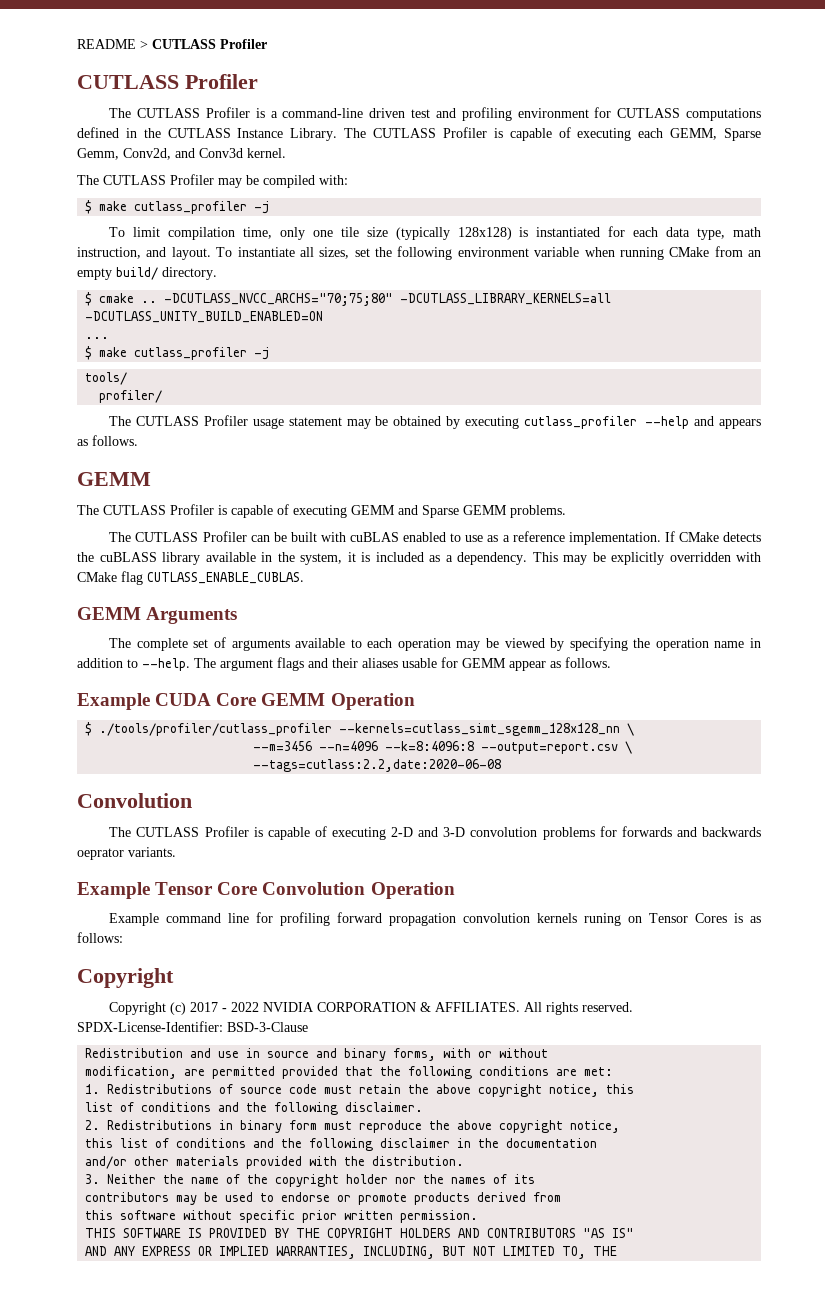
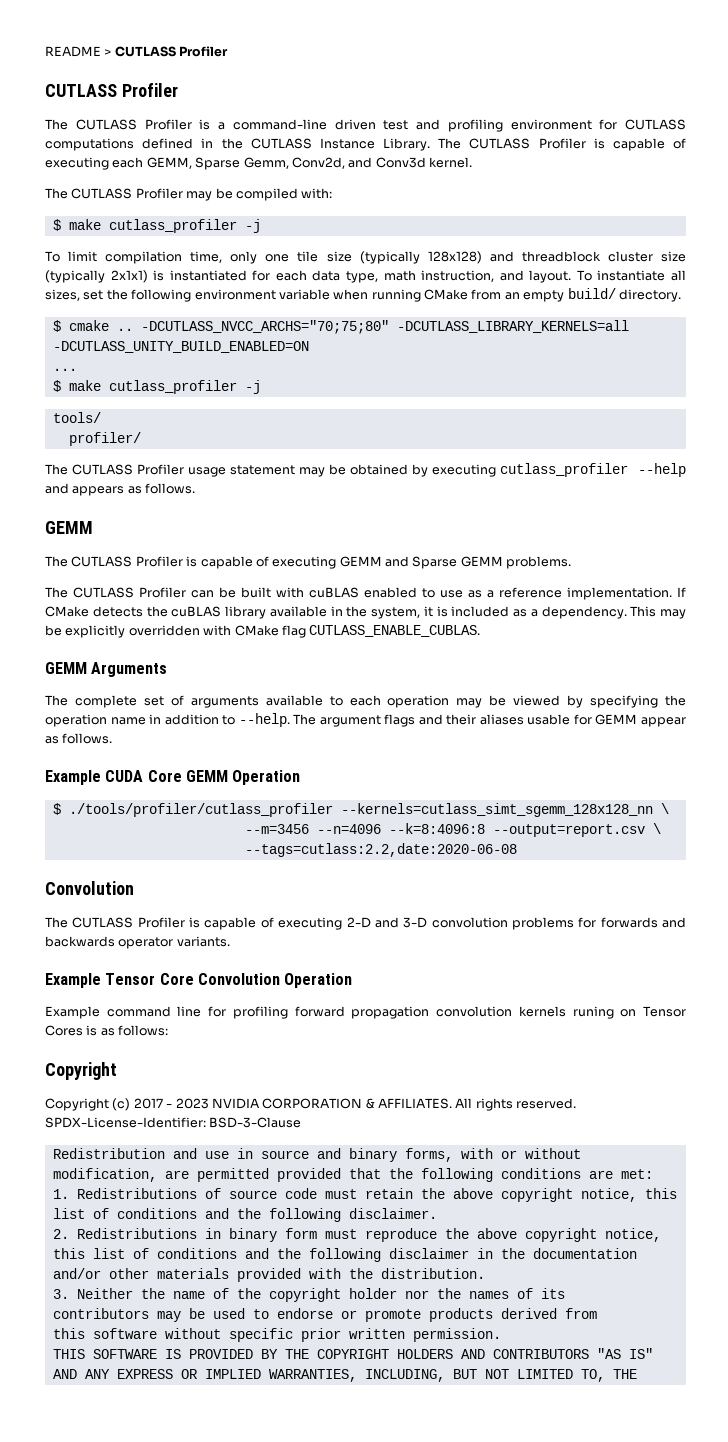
- To limit compilation time, only one tile size (typically 128x128) is instantiated for each data type, math instruction, and layout.
+ To limit compilation time, only one tile size (typically 128x128) and threadblock cluster size (typically 2x1x1) is instantiated for each data type, math instruction, and layout.
- If CMake detects the cuBLASS library available in the system, it is included as a dependency.
+ If CMake detects the cuBLAS library available in the system, it is included as a dependency.
- The CUTLASS Profiler is capable of executing 2-D and 3-D convolution problems for forwards and backwards oeprator variants.
+ The CUTLASS Profiler is capable of executing 2-D and 3-D convolution problems for forwards and backwards operator variants.
- Copyright (c) 2017 - 2022 NVIDIA CORPORATION & AFFILIATES.
+ Copyright (c) 2017 - 2023 NVIDIA CORPORATION & AFFILIATES.

